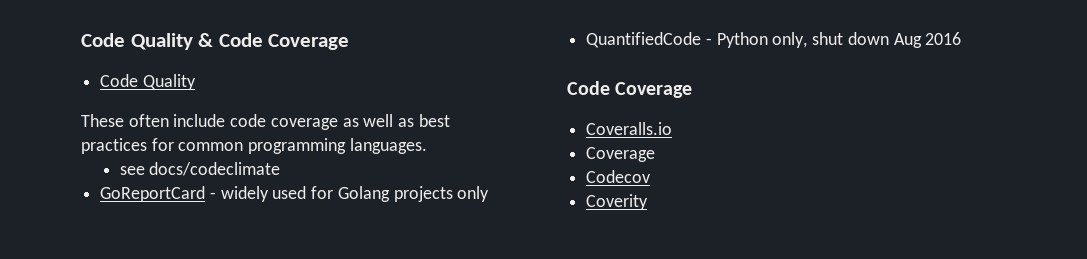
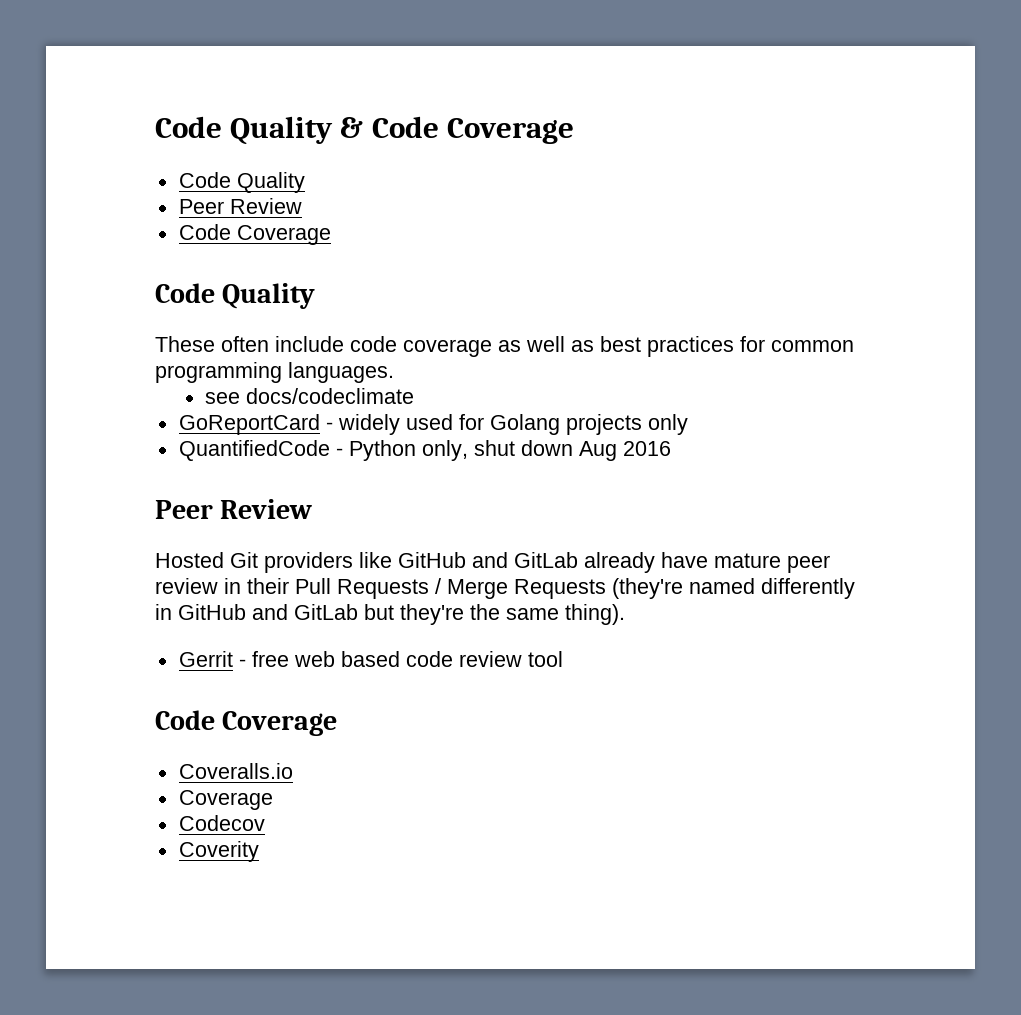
  Code Quality & Code Coverage
+ Code Quality
+ Peer Review
+ Code Coverage
  QuantifiedCode - Python only, shut down Aug 2016
+ Peer Review
+ Hosted Git providers like GitHub and GitLab already have mature peer review in their Pull Requests / Merge Requests (they're named differently in GitHub and GitLab but they're the same thing).
+ Gerrit - free web based code review tool

